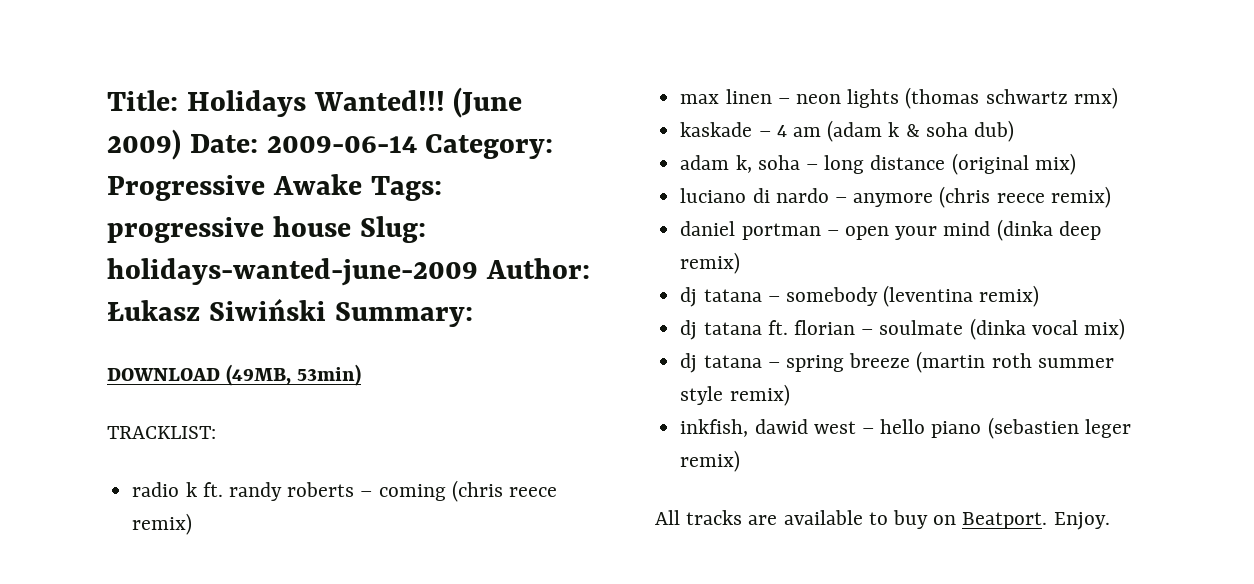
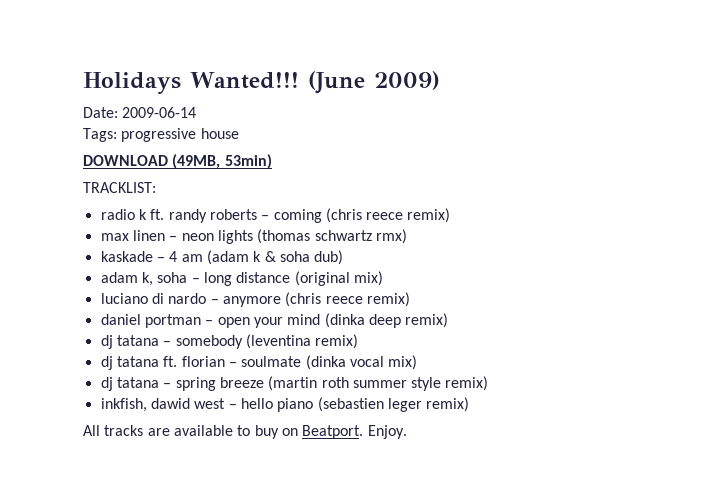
- Title: Holidays Wanted!!!
+ Holidays Wanted!!!
- (June 2009) Date: 2009-06-14 Category: Progressive Awake Tags: progressive house Slug: holidays-wanted-june-2009 Author: Łukasz Siwiński Summary:
+ (June 2009)
+ Date: 2009-06-14
+ Tags: progressive house

